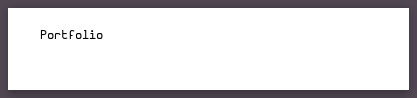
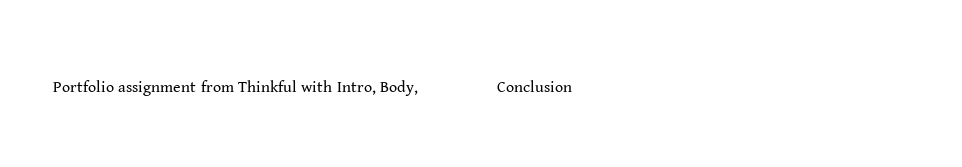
- Portfolio
+ Portfolio assignment from Thinkful with Intro, Body, Conclusion

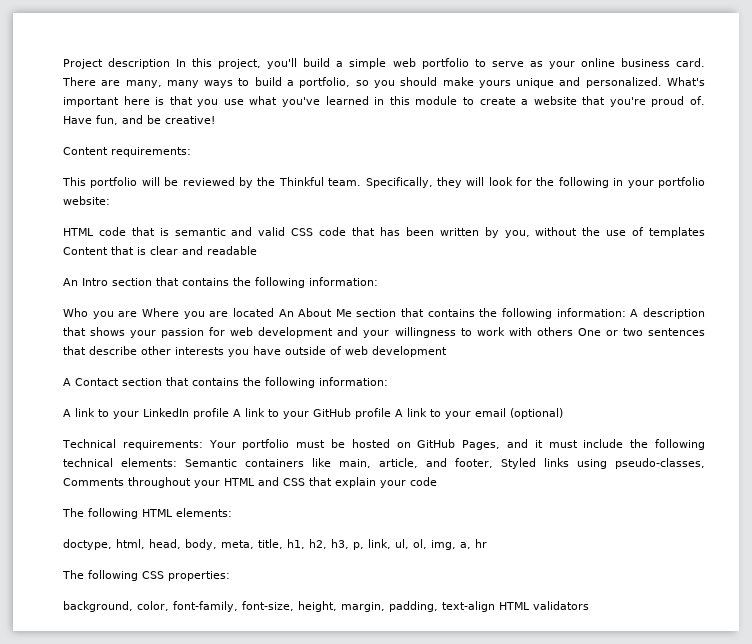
- Portfolio assignment from Thinkful with Intro, Body, Conclusion
+ Project description In this project, you'll build a simple web portfolio to serve as your online business card. There are many, many ways to build a portfolio, so you should make yours unique and personalized. What's important here is that you use what you've learned in this module to create a website that you're proud of. Have fun, and be creative!
+ Content requirements:
+ This portfolio will be reviewed by the Thinkful team. Specifically, they will look for the following in your portfolio website:
+ HTML code that is semantic and valid CSS code that has been written by you, without the use of templates Content that is clear and readable
+ An Intro section that contains the following information:
+ Who you are Where you are located An About Me section that contains the following information: A description that shows your passion for web development and your willingness to work with others One or two sentences that describe other interests you have outside of web development
+ A Contact section that contains the following information:
+ A link to your LinkedIn profile A link to your GitHub profile A link to your email (optional)
+ Technical requirements: Your portfolio must be hosted on GitHub Pages, and it must include the following technical elements: Semantic containers like main, article, and footer, Styled links using pseudo-classes, Comments throughout your HTML and CSS that explain your code
+ The following HTML elements:
+ doctype, html, head, body, meta, title, h1, h2, h3, p, link, ul, ol, img, a, hr
+ The following CSS properties:
+ background, color, font-family, font-size, height, margin, padding, text-align HTML validators

